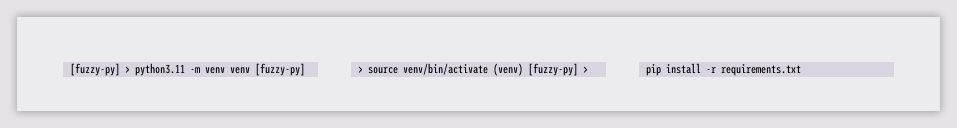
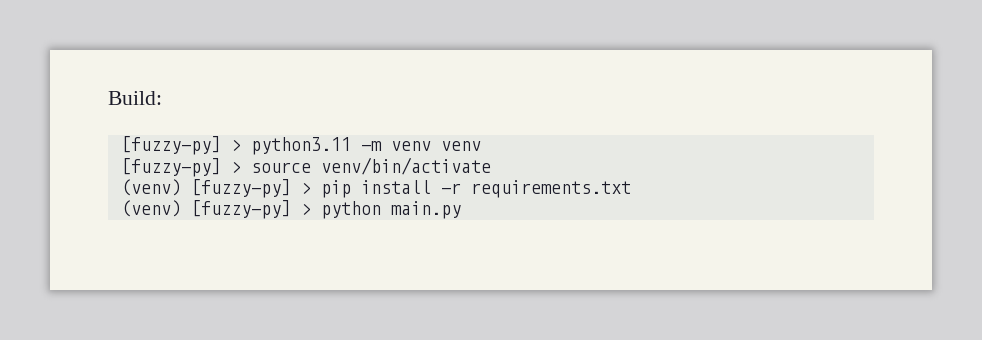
+ Build:
- [fuzzy-py] > python3.11 -m venv venv [fuzzy-py] > source venv/bin/activate (venv) [fuzzy-py] > pip install -r requirements.txt
+ [fuzzy-py] > python3.11 -m venv venv
+ [fuzzy-py] > source venv/bin/activate
+ (venv) [fuzzy-py] > pip install -r requirements.txt
+ (venv) [fuzzy-py] > python main.py

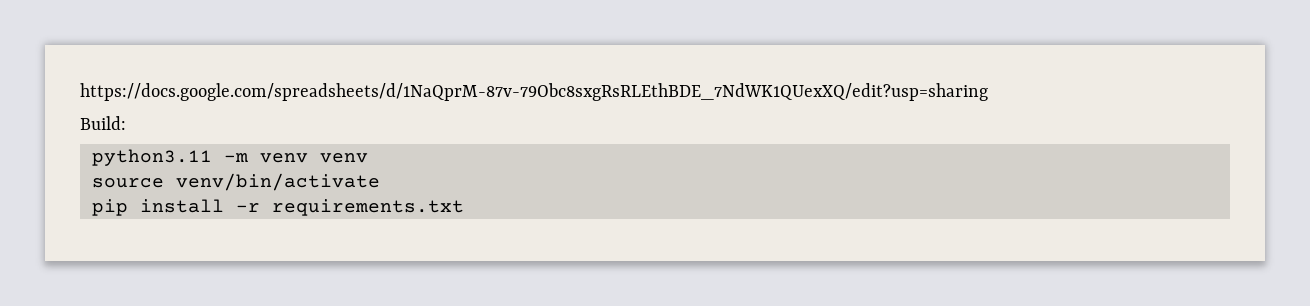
+ https://docs.google.com/spreadsheets/d/1NaQprM-87v-79Obc8sxgRsRLEthBDE_7NdWK1QUexXQ/edit?usp=sharing
- [fuzzy-py] > python3.11 -m venv venv
+ python3.11 -m venv venv
- [fuzzy-py] > source venv/bin/activate
+ source venv/bin/activate
- (venv) [fuzzy-py] > pip install -r requirements.txt
+ pip install -r requirements.txt
- (venv) [fuzzy-py] > python main.py

